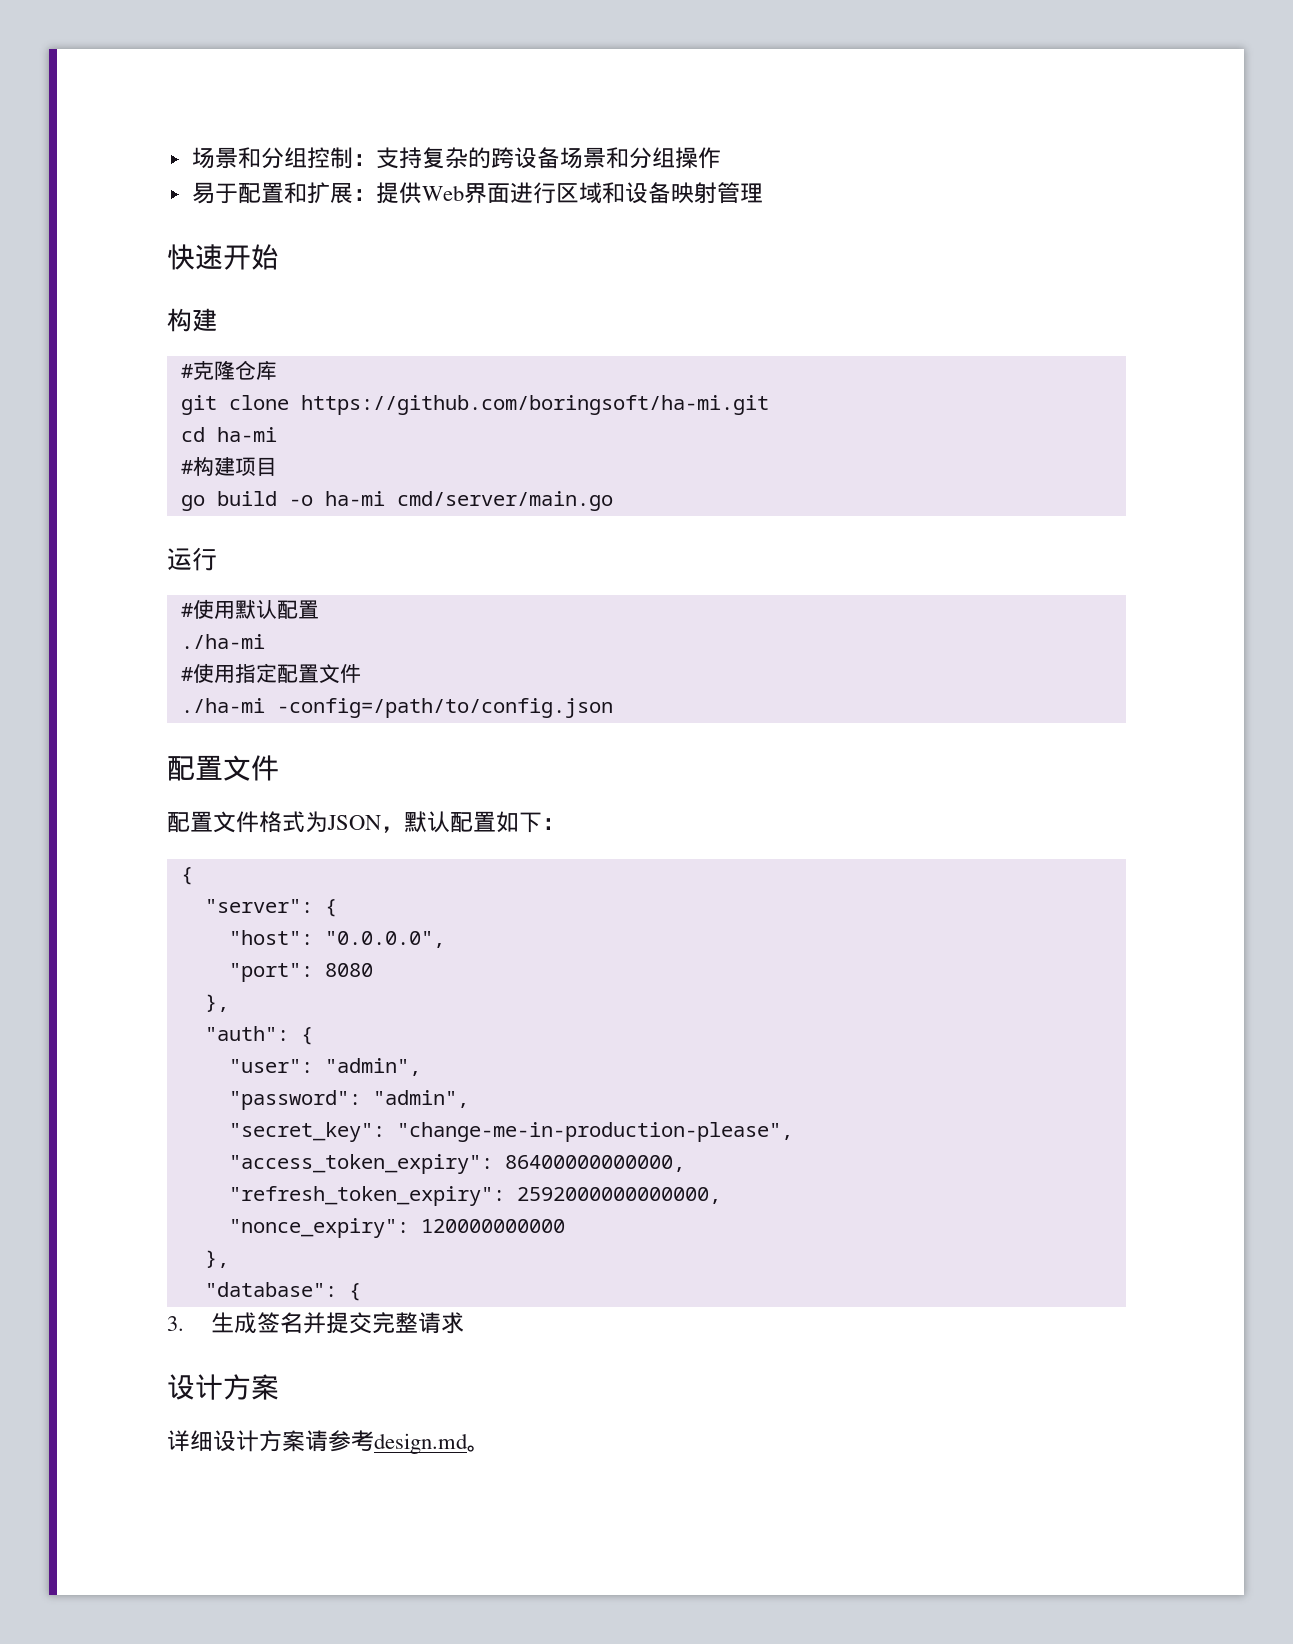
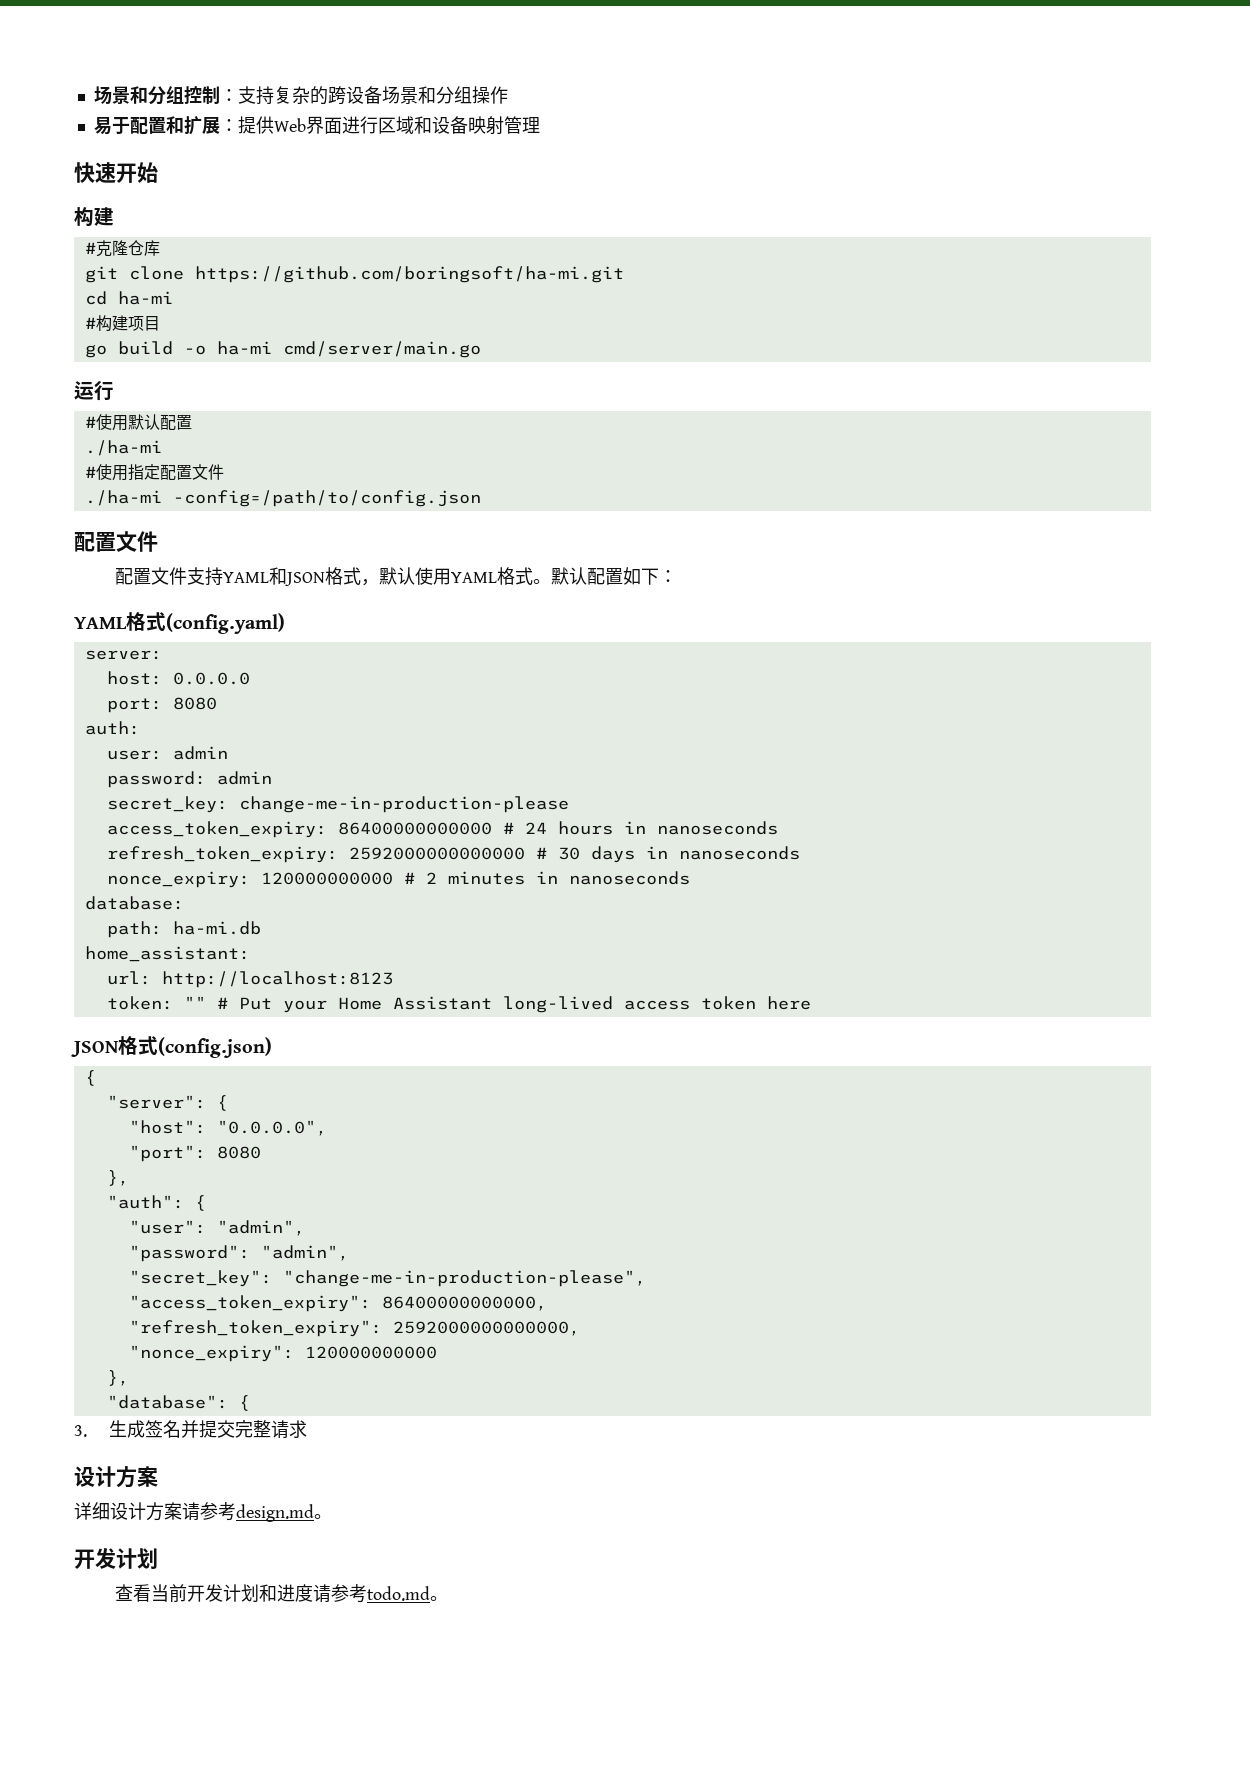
- 配置文件格式为JSON，默认配置如下：
+ 配置文件支持YAML和JSON格式，默认使用YAML格式。默认配置如下：
+ YAML格式(config.yaml)
+ server:
+ host: 0.0.0.0
+ port: 8080
+ auth:
+ user: admin
+ password: admin
+ secret_key: change-me-in-production-please
+ access_token_expiry: 86400000000000 # 24 hours in nanoseconds
+ refresh_token_expiry: 2592000000000000 # 30 days in nanoseconds
+ nonce_expiry: 120000000000 # 2 minutes in nanoseconds
+ database:
+ path: ha-mi.db
+ home_assistant:
+ url: http://localhost:8123
+ token: "" # Put your Home Assistant long-lived access token here
+ JSON格式(config.json)
  详细设计方案请参考design.md。
+ 开发计划
+ 查看当前开发计划和进度请参考todo.md。

